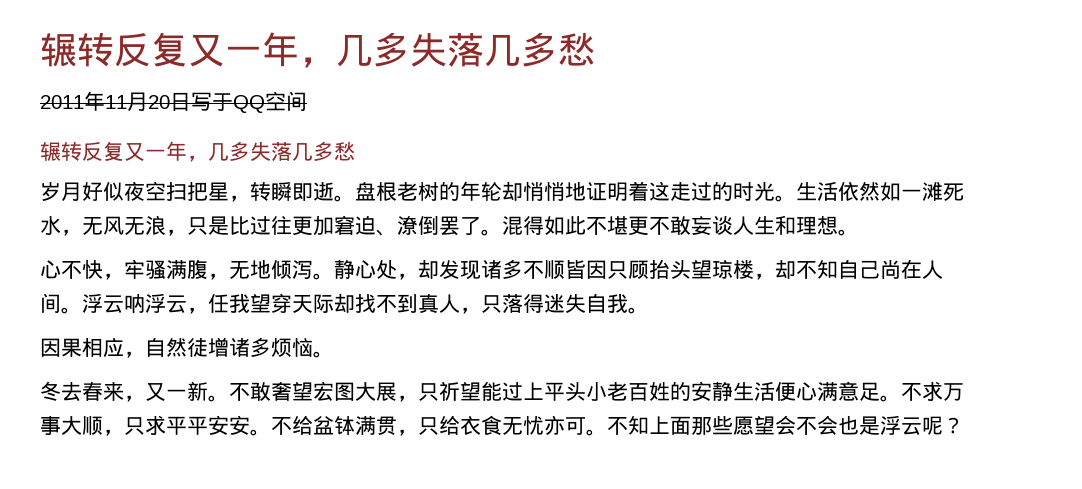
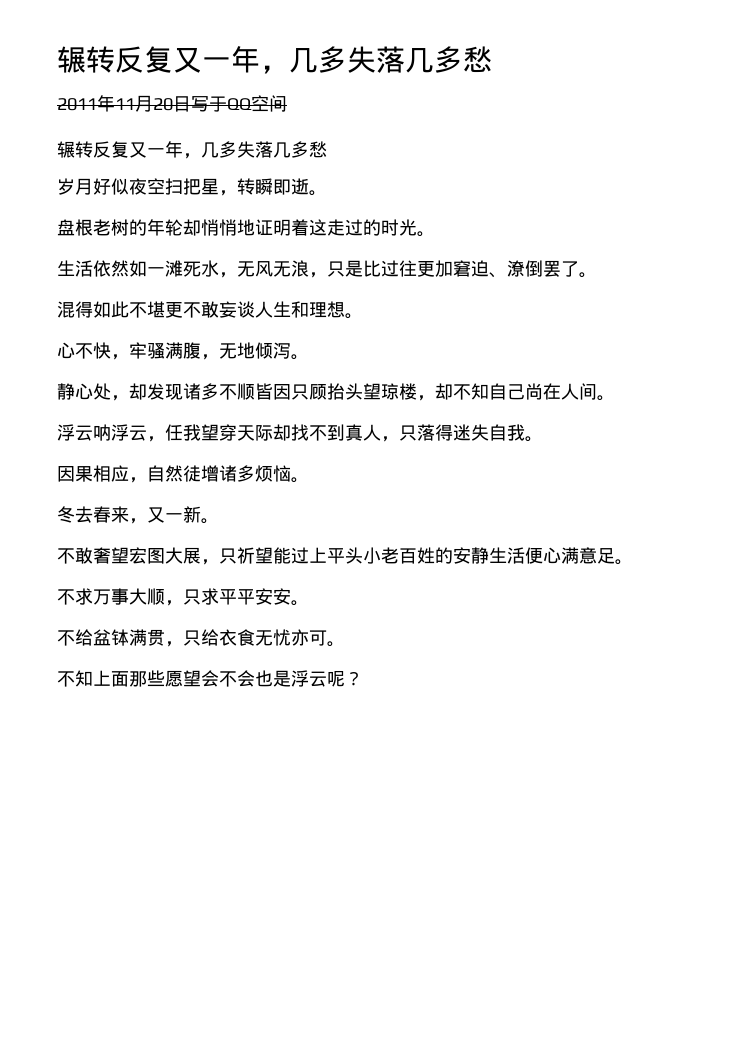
- 岁月好似夜空扫把星，转瞬即逝。盘根老树的年轮却悄悄地证明着这走过的时光。生活依然如一滩死水，无风无浪，只是比过往更加窘迫、潦倒罢了。混得如此不堪更不敢妄谈人生和理想。
+ 岁月好似夜空扫把星，转瞬即逝。
+ 盘根老树的年轮却悄悄地证明着这走过的时光。
+ 生活依然如一滩死水，无风无浪，只是比过往更加窘迫、潦倒罢了。
+ 混得如此不堪更不敢妄谈人生和理想。
- 心不快，牢骚满腹，无地倾泻。静心处，却发现诸多不顺皆因只顾抬头望琼楼，却不知自己尚在人间。浮云呐浮云，任我望穿天际却找不到真人，只落得迷失自我。
+ 心不快，牢骚满腹，无地倾泻。
+ 静心处，却发现诸多不顺皆因只顾抬头望琼楼，却不知自己尚在人间。
+ 浮云呐浮云，任我望穿天际却找不到真人，只落得迷失自我。
- 冬去春来，又一新。不敢奢望宏图大展，只祈望能过上平头小老百姓的安静生活便心满意足。不求万事大顺，只求平平安安。不给盆钵满贯，只给衣食无忧亦可。不知上面那些愿望会不会也是浮云呢？
+ 冬去春来，又一新。
+ 不敢奢望宏图大展，只祈望能过上平头小老百姓的安静生活便心满意足。
+ 不求万事大顺，只求平平安安。
+ 不给盆钵满贯，只给衣食无忧亦可。
+ 不知上面那些愿望会不会也是浮云呢？

